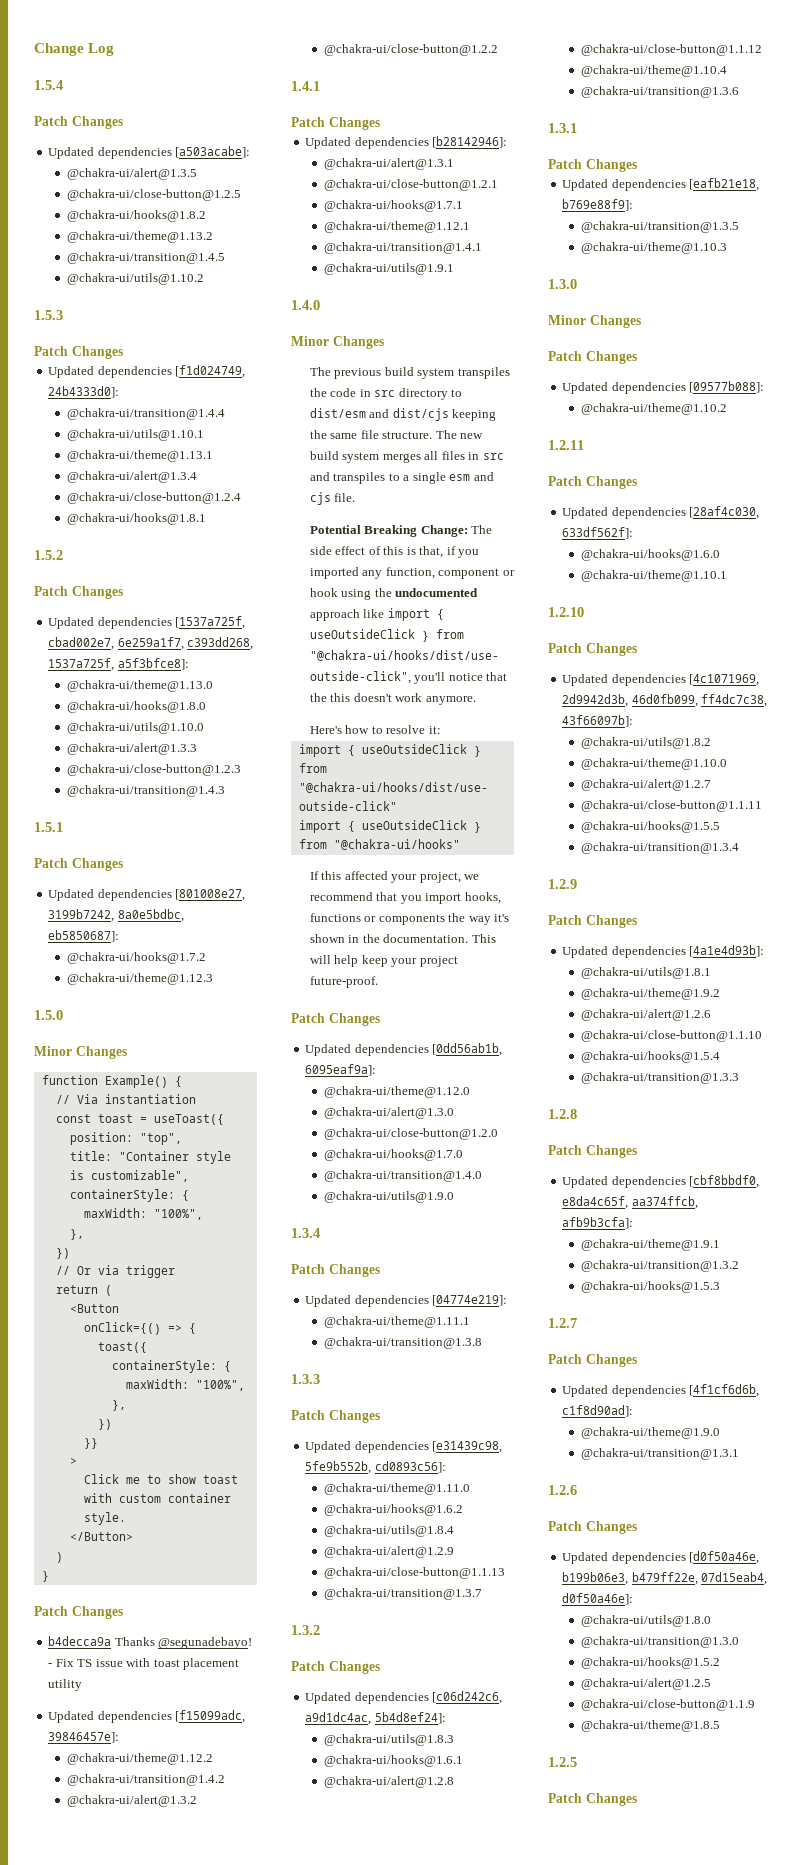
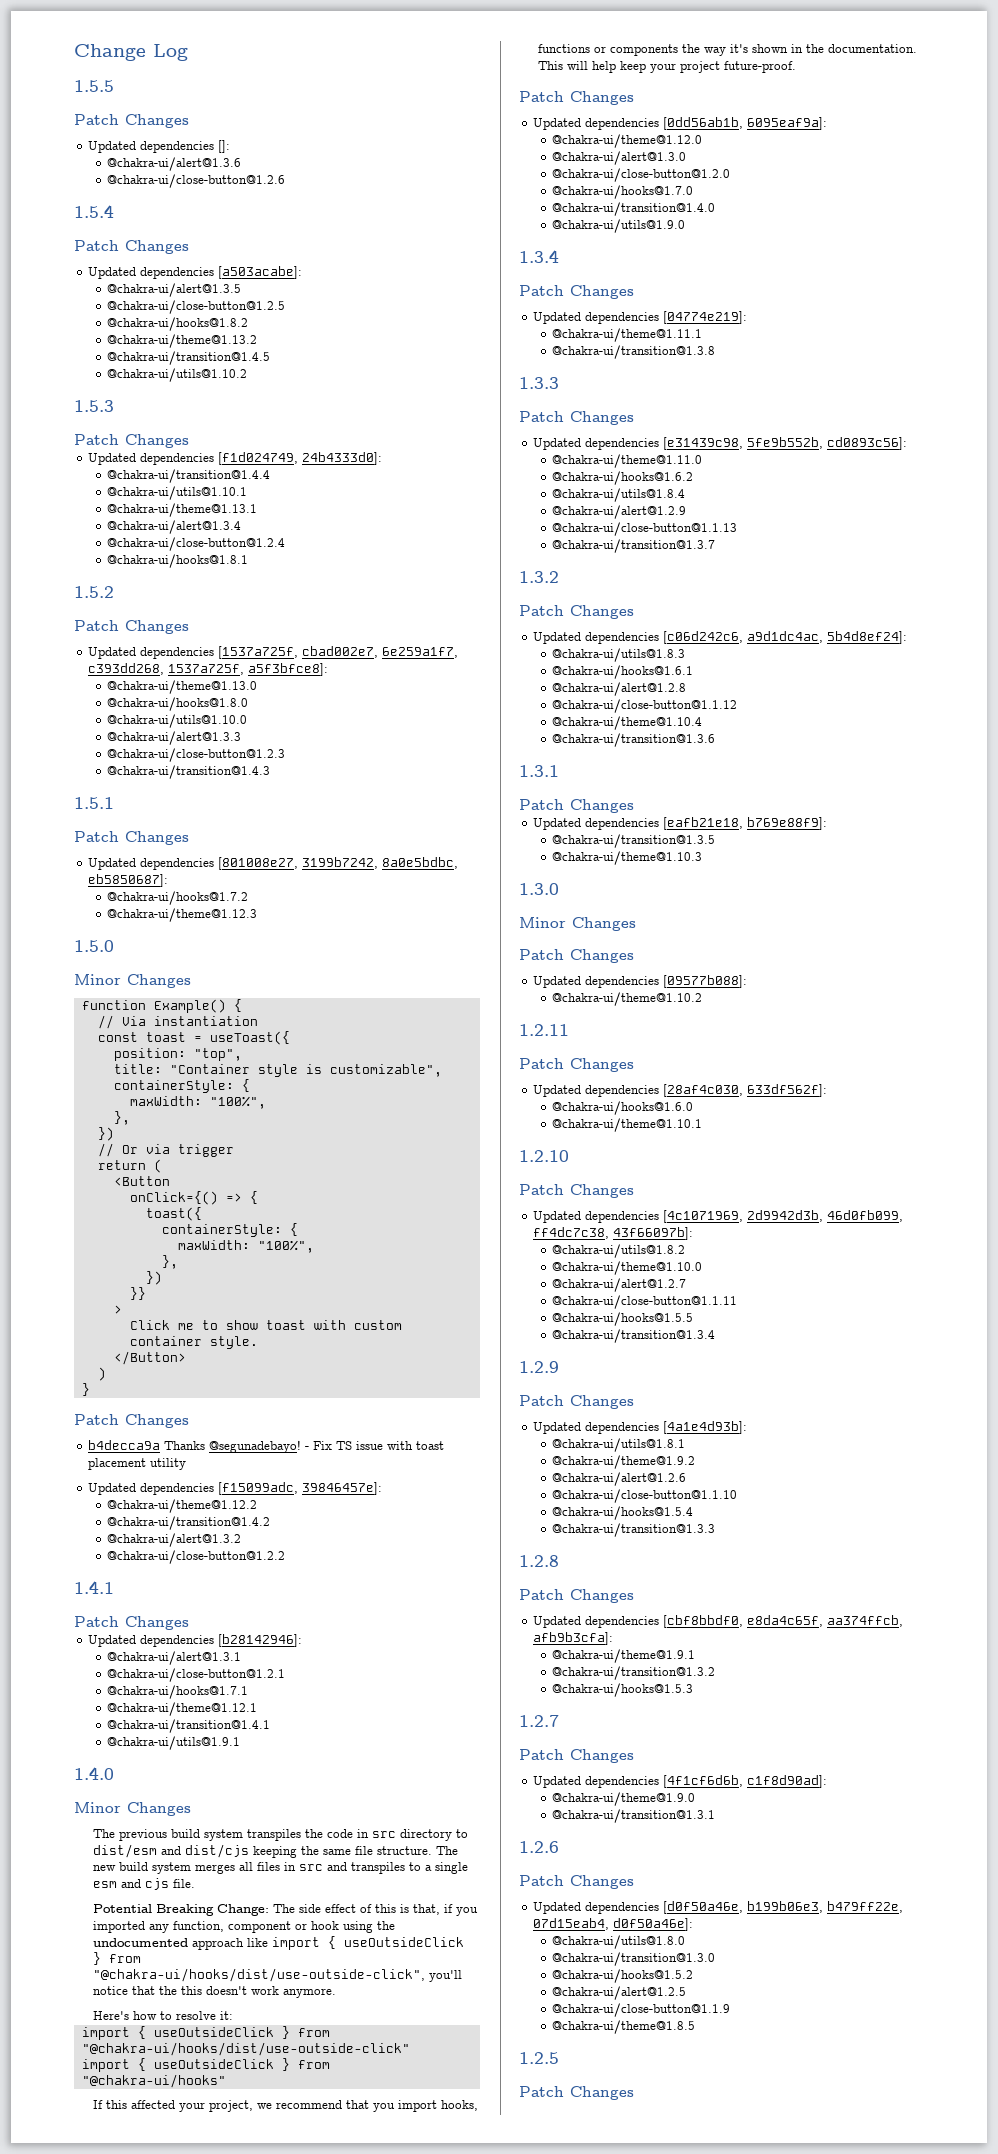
+ 1.5.5
+ Patch Changes
+ Updated dependencies []:
+ @chakra-ui/alert@1.3.6
+ @chakra-ui/close-button@1.2.6

